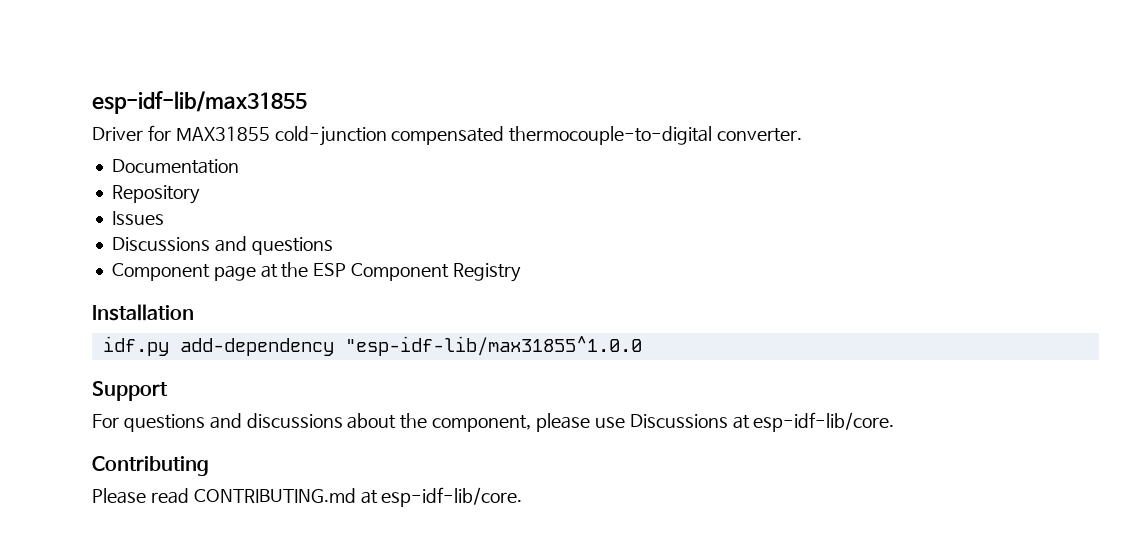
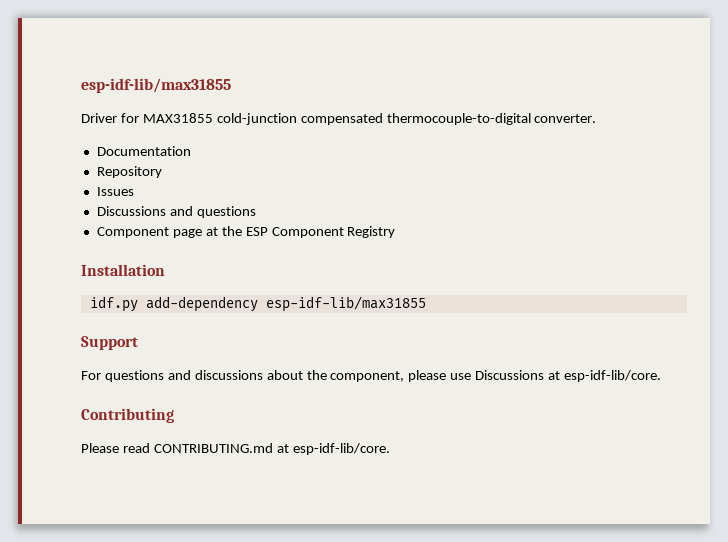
- idf.py add-dependency "esp-idf-lib/max31855^1.0.0
+ idf.py add-dependency esp-idf-lib/max31855

